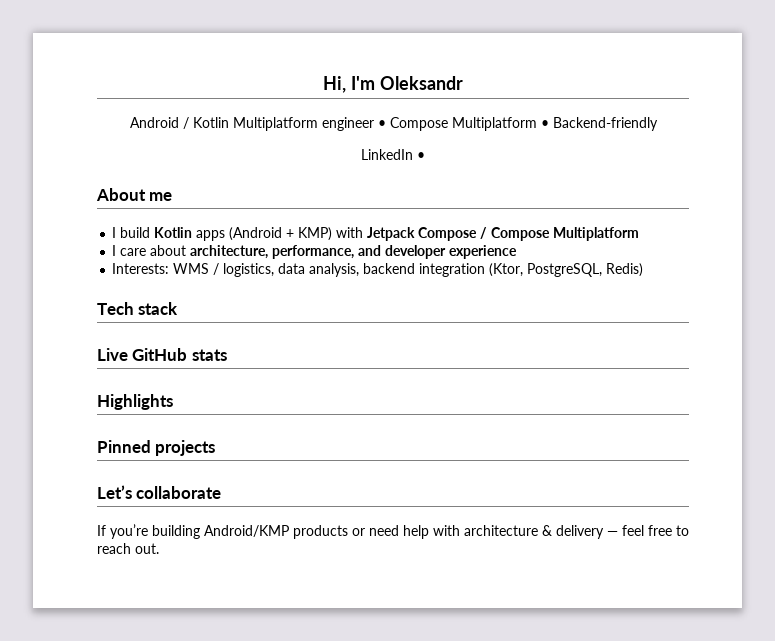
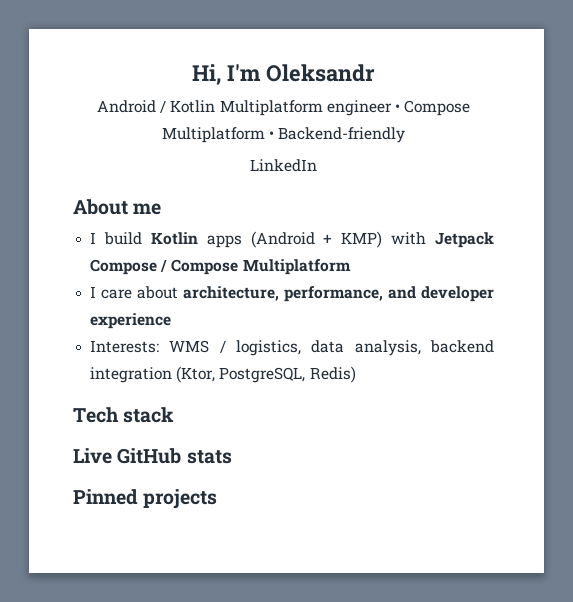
- LinkedIn •
+ LinkedIn
- Highlights
- Let’s collaborate
- If you’re building Android/KMP products or need help with architecture & delivery — feel free to reach out.

